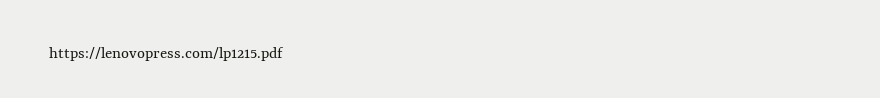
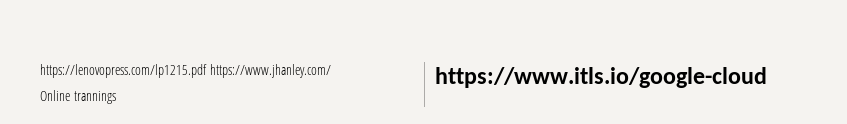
- https://lenovopress.com/lp1215.pdf
+ https://lenovopress.com/lp1215.pdf https://www.jhanley.com/
+ Online trannings
+ https://www.itls.io/google-cloud

